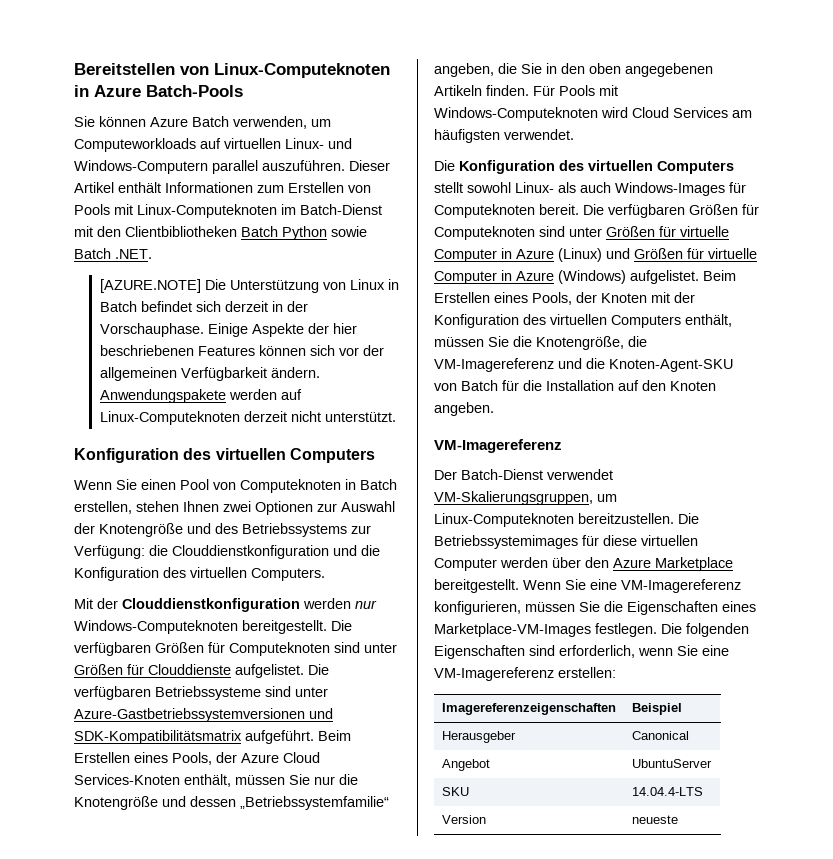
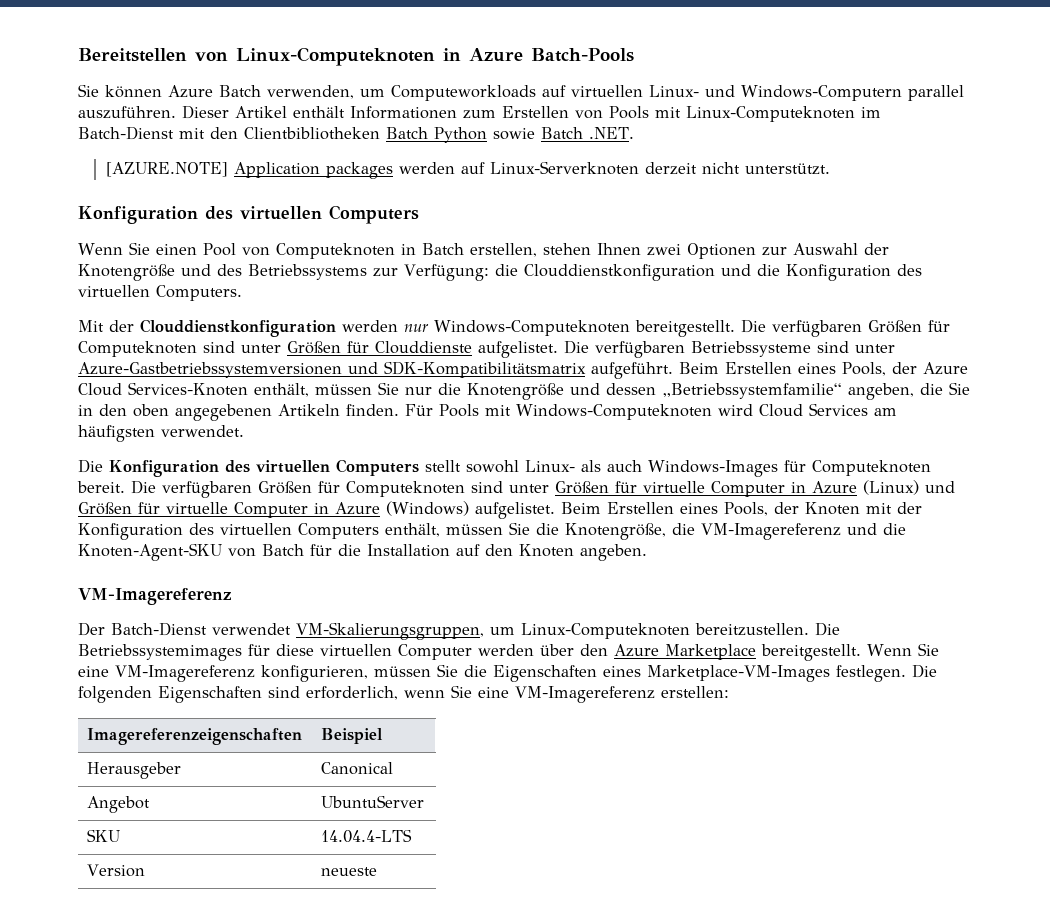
- [AZURE.NOTE] Die Unterstützung von Linux in Batch befindet sich derzeit in der Vorschauphase. Einige Aspekte der hier beschriebenen Features können sich vor der allgemeinen Verfügbarkeit ändern. Anwendungspakete werden auf Linux-Computeknoten derzeit nicht unterstützt.
+ [AZURE.NOTE] Application packages werden auf Linux-Serverknoten derzeit nicht unterstützt.

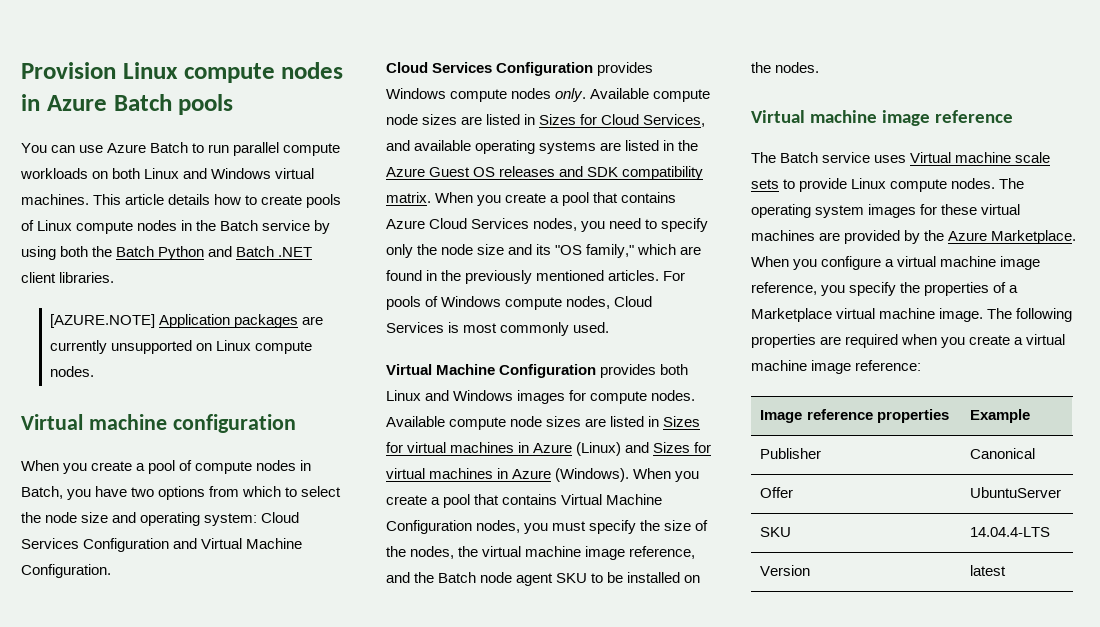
- Bereitstellen von Linux-Computeknoten in Azure Batch-Pools
- Sie können Azure Batch verwenden, um Computeworkloads auf virtuellen Linux- und Windows-Computern parallel auszuführen. Dieser Artikel enthält Informationen zum Erstellen von Pools mit Linux-Computeknoten im Batch-Dienst mit den Clientbibliotheken Batch Python sowie Batch .NET.
- [AZURE.NOTE] Application packages werden auf Linux-Serverknoten derzeit nicht unterstützt.
- Konfiguration des virtuellen Computers
- Wenn Sie einen Pool von Computeknoten in Batch erstellen, stehen Ihnen zwei Optionen zur Auswahl der Knotengröße und des Betriebssystems zur Verfügung: die Clouddienstkonfiguration und die Konfiguration des virtuellen Computers.
- Mit der Clouddienstkonfiguration werden nur Windows-Computeknoten bereitgestellt. Die verfügbaren Größen für Computeknoten sind unter Größen für Clouddienste aufgelistet. Die verfügbaren Betriebssysteme sind unter Azure-Gastbetriebssystemversionen und SDK-Kompatibilitätsmatrix aufgeführt. Beim Erstellen eines Pools, der Azure Cloud Services-Knoten enthält, müssen Sie nur die Knotengröße und dessen „Betriebssystemfamilie“ angeben, die Sie in den oben angegebenen Artikeln finden. Für Pools mit Windows-Computeknoten wird Cloud Services am häufigsten verwendet.
- Die Konfiguration des virtuellen Computers stellt sowohl Linux- als auch Windows-Images für Computeknoten bereit. Die verfügbaren Größen für Computeknoten sind unter Größen für virtuelle Computer in Azure (Linux) und Größen für virtuelle Computer in Azure (Windows) aufgelistet. Beim Erstellen eines Pools, der Knoten mit der Konfiguration des virtuellen Computers enthält, müssen Sie die Knotengröße, die VM-Imagereferenz und die Knoten-Agent-SKU von Batch für die Installation auf den Knoten angeben.
- VM-Imagereferenz
- Der Batch-Dienst verwendet VM-Skalierungsgruppen, um Linux-Computeknoten bereitzustellen. Die Betriebssystemimages für diese virtuellen Computer werden über den Azure Marketplace bereitgestellt. Wenn Sie eine VM-Imagereferenz konfigurieren, müssen Sie die Eigenschaften eines Marketplace-VM-Images festlegen. Die folgenden Eigenschaften sind erforderlich, wenn Sie eine VM-Imagereferenz erstellen:
- Imagereferenzeigenschaften | Beispiel
- Herausgeber | Canonical
+ Provision Linux compute nodes in Azure Batch pools
+ You can use Azure Batch to run parallel compute workloads on both Linux and Windows virtual machines. This article details how to create pools of Linux compute nodes in the Batch service by using both the Batch Python and Batch .NET client libraries.
+ [AZURE.NOTE] Application packages are currently unsupported on Linux compute nodes.
+ Virtual machine configuration
+ When you create a pool of compute nodes in Batch, you have two options from which to select the node size and operating system: Cloud Services Configuration and Virtual Machine Configuration.
+ Cloud Services Configuration provides Windows compute nodes only. Available compute node sizes are listed in Sizes for Cloud Services, and available operating systems are listed in the Azure Guest OS releases and SDK compatibility matrix. When you create a pool that contains Azure Cloud Services nodes, you need to specify only the node size and its "OS family," which are found in the previously mentioned articles. For pools of Windows compute nodes, Cloud Services is most commonly used.
+ Virtual Machine Configuration provides both Linux and Windows images for compute nodes. Available compute node sizes are listed in Sizes for virtual machines in Azure (Linux) and Sizes for virtual machines in Azure (Windows). When you create a pool that contains Virtual Machine Configuration nodes, you must specify the size of the nodes, the virtual machine image reference, and the Batch node agent SKU to be installed on the nodes.
+ Virtual machine image reference
+ The Batch service uses Virtual machine scale sets to provide Linux compute nodes. The operating system images for these virtual machines are provided by the Azure Marketplace. When you configure a virtual machine image reference, you specify the properties of a Marketplace virtual machine image. The following properties are required when you create a virtual machine image reference:
+ Image reference properties | Example
+ Publisher | Canonical
- Angebot | UbuntuServer
+ Offer | UbuntuServer
- Version | neueste
+ Version | latest

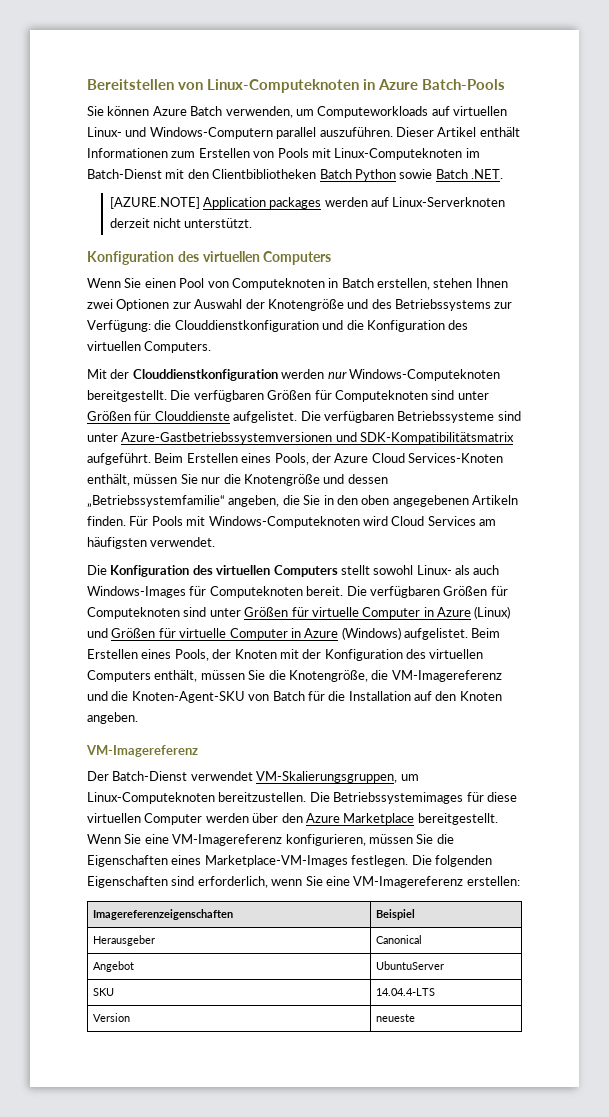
- Provision Linux compute nodes in Azure Batch pools
- You can use Azure Batch to run parallel compute workloads on both Linux and Windows virtual machines. This article details how to create pools of Linux compute nodes in the Batch service by using both the Batch Python and Batch .NET client libraries.
- [AZURE.NOTE] Application packages are currently unsupported on Linux compute nodes.
- Virtual machine configuration
- When you create a pool of compute nodes in Batch, you have two options from which to select the node size and operating system: Cloud Services Configuration and Virtual Machine Configuration.
- Cloud Services Configuration provides Windows compute nodes only. Available compute node sizes are listed in Sizes for Cloud Services, and available operating systems are listed in the Azure Guest OS releases and SDK compatibility matrix. When you create a pool that contains Azure Cloud Services nodes, you need to specify only the node size and its "OS family," which are found in the previously mentioned articles. For pools of Windows compute nodes, Cloud Services is most commonly used.
- Virtual Machine Configuration provides both Linux and Windows images for compute nodes. Available compute node sizes are listed in Sizes for virtual machines in Azure (Linux) and Sizes for virtual machines in Azure (Windows). When you create a pool that contains Virtual Machine Configuration nodes, you must specify the size of the nodes, the virtual machine image reference, and the Batch node agent SKU to be installed on the nodes.
- Virtual machine image reference
- The Batch service uses Virtual machine scale sets to provide Linux compute nodes. The operating system images for these virtual machines are provided by the Azure Marketplace. When you configure a virtual machine image reference, you specify the properties of a Marketplace virtual machine image. The following properties are required when you create a virtual machine image reference:
- Image reference properties | Example
- Publisher | Canonical
+ Bereitstellen von Linux-Computeknoten in Azure Batch-Pools
+ Sie können Azure Batch verwenden, um Computeworkloads auf virtuellen Linux- und Windows-Computern parallel auszuführen. Dieser Artikel enthält Informationen zum Erstellen von Pools mit Linux-Computeknoten im Batch-Dienst mit den Clientbibliotheken Batch Python sowie Batch .NET.
+ [AZURE.NOTE] Application packages werden auf Linux-Serverknoten derzeit nicht unterstützt.
+ Konfiguration des virtuellen Computers
+ Wenn Sie einen Pool von Computeknoten in Batch erstellen, stehen Ihnen zwei Optionen zur Auswahl der Knotengröße und des Betriebssystems zur Verfügung: die Clouddienstkonfiguration und die Konfiguration des virtuellen Computers.
+ Mit der Clouddienstkonfiguration werden nur Windows-Computeknoten bereitgestellt. Die verfügbaren Größen für Computeknoten sind unter Größen für Clouddienste aufgelistet. Die verfügbaren Betriebssysteme sind unter Azure-Gastbetriebssystemversionen und SDK-Kompatibilitätsmatrix aufgeführt. Beim Erstellen eines Pools, der Azure Cloud Services-Knoten enthält, müssen Sie nur die Knotengröße und dessen „Betriebssystemfamilie“ angeben, die Sie in den oben angegebenen Artikeln finden. Für Pools mit Windows-Computeknoten wird Cloud Services am häufigsten verwendet.
+ Die Konfiguration des virtuellen Computers stellt sowohl Linux- als auch Windows-Images für Computeknoten bereit. Die verfügbaren Größen für Computeknoten sind unter Größen für virtuelle Computer in Azure (Linux) und Größen für virtuelle Computer in Azure (Windows) aufgelistet. Beim Erstellen eines Pools, der Knoten mit der Konfiguration des virtuellen Computers enthält, müssen Sie die Knotengröße, die VM-Imagereferenz und die Knoten-Agent-SKU von Batch für die Installation auf den Knoten angeben.
+ VM-Imagereferenz
+ Der Batch-Dienst verwendet VM-Skalierungsgruppen, um Linux-Computeknoten bereitzustellen. Die Betriebssystemimages für diese virtuellen Computer werden über den Azure Marketplace bereitgestellt. Wenn Sie eine VM-Imagereferenz konfigurieren, müssen Sie die Eigenschaften eines Marketplace-VM-Images festlegen. Die folgenden Eigenschaften sind erforderlich, wenn Sie eine VM-Imagereferenz erstellen:
+ Imagereferenzeigenschaften | Beispiel
+ Herausgeber | Canonical
- Offer | UbuntuServer
+ Angebot | UbuntuServer
- Version | latest
+ Version | neueste

